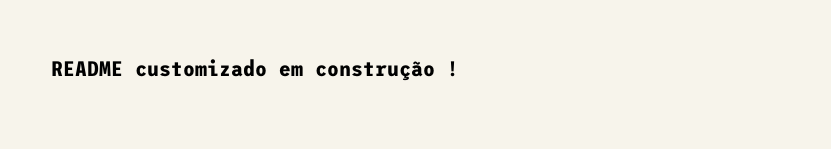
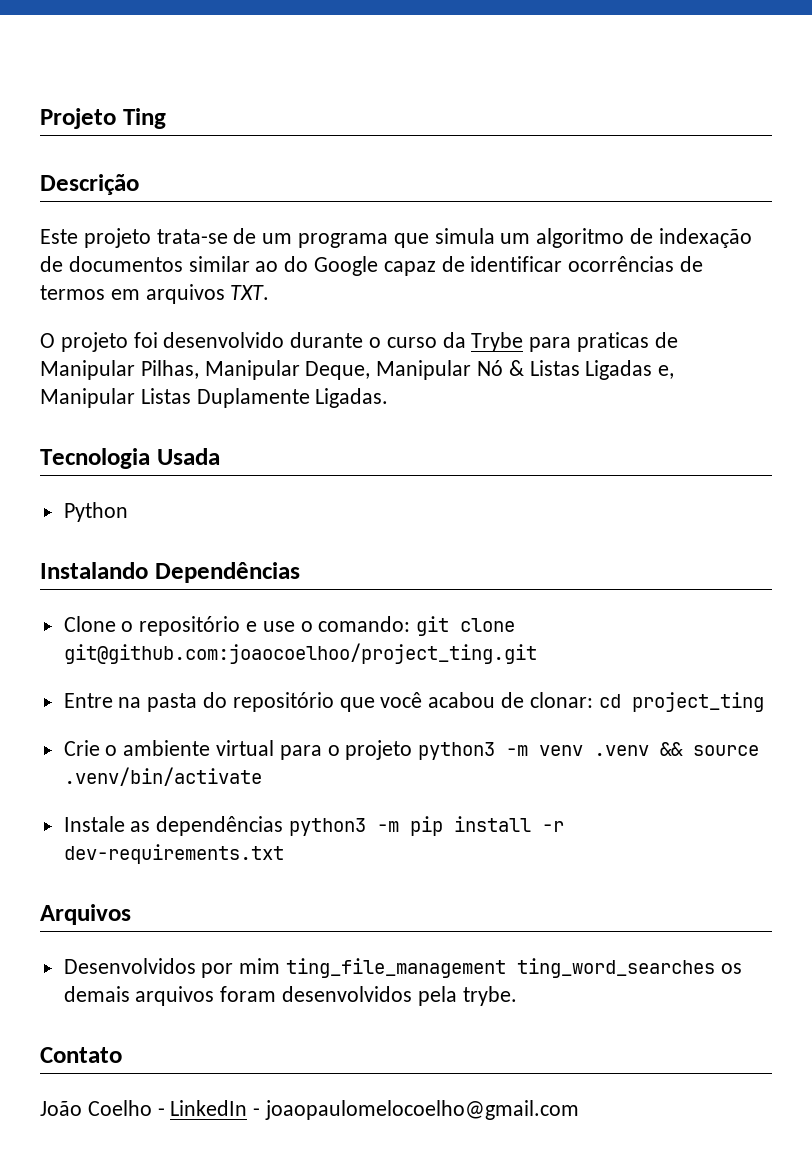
- README customizado em construção !
+ Projeto Ting
+ Descrição
+ Este projeto trata-se de um programa que simula um algoritmo de indexação de documentos similar ao do Google capaz de identificar ocorrências de termos em arquivos TXT.
+ O projeto foi desenvolvido durante o curso da Trybe para praticas de Manipular Pilhas, Manipular Deque, Manipular Nó & Listas Ligadas e, Manipular Listas Duplamente Ligadas.
+ Tecnologia Usada
+ Python
+ Instalando Dependências
+ Clone o repositório e use o comando: git clone git@github.com:joaocoelhoo/project_ting.git
+ Entre na pasta do repositório que você acabou de clonar: cd project_ting
+ Crie o ambiente virtual para o projeto python3 -m venv .venv && source .venv/bin/activate
+ Instale as dependências python3 -m pip install -r dev-requirements.txt
+ Arquivos
+ Desenvolvidos por mim ting_file_management ting_word_searches os demais arquivos foram desenvolvidos pela trybe.
+ Contato
+ João Coelho - LinkedIn - joaopaulomelocoelho@gmail.com

